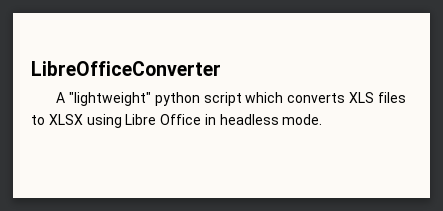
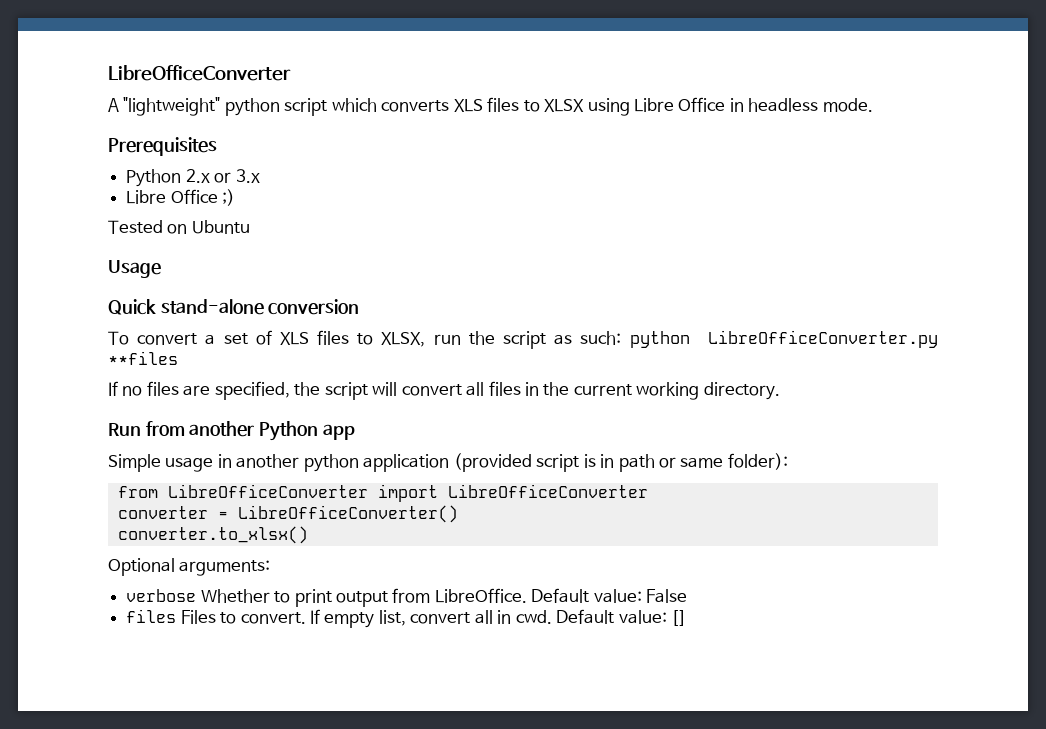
+ Prerequisites
+ Python 2.x or 3.x
+ Libre Office ;)
+ Tested on Ubuntu
+ Usage
+ Quick stand-alone conversion
+ To convert a set of XLS files to XLSX, run the script as such: python LibreOfficeConverter.py **files
+ If no files are specified, the script will convert all files in the current working directory.
+ Run from another Python app
+ Simple usage in another python application (provided script is in path or same folder):
+ from LibreOfficeConverter import LibreOfficeConverter
+ converter = LibreOfficeConverter()
+ converter.to_xlsx()
+ Optional arguments:
+ verbose Whether to print output from LibreOffice. Default value: False
+ files Files to convert. If empty list, convert all in cwd. Default value: []

